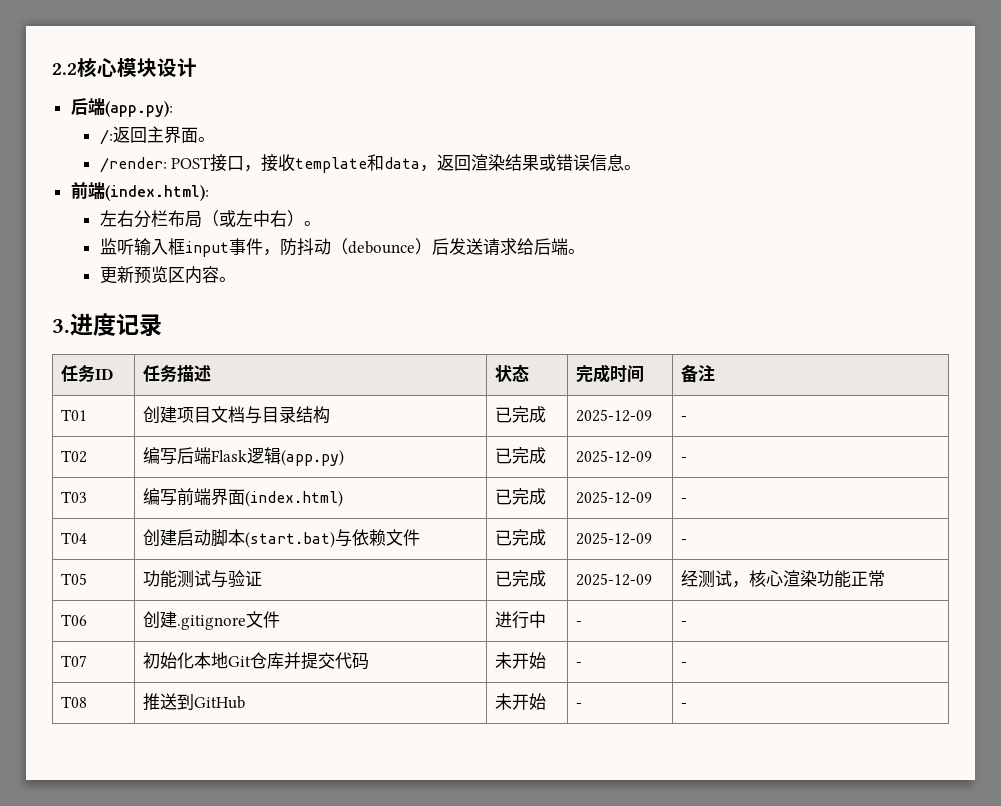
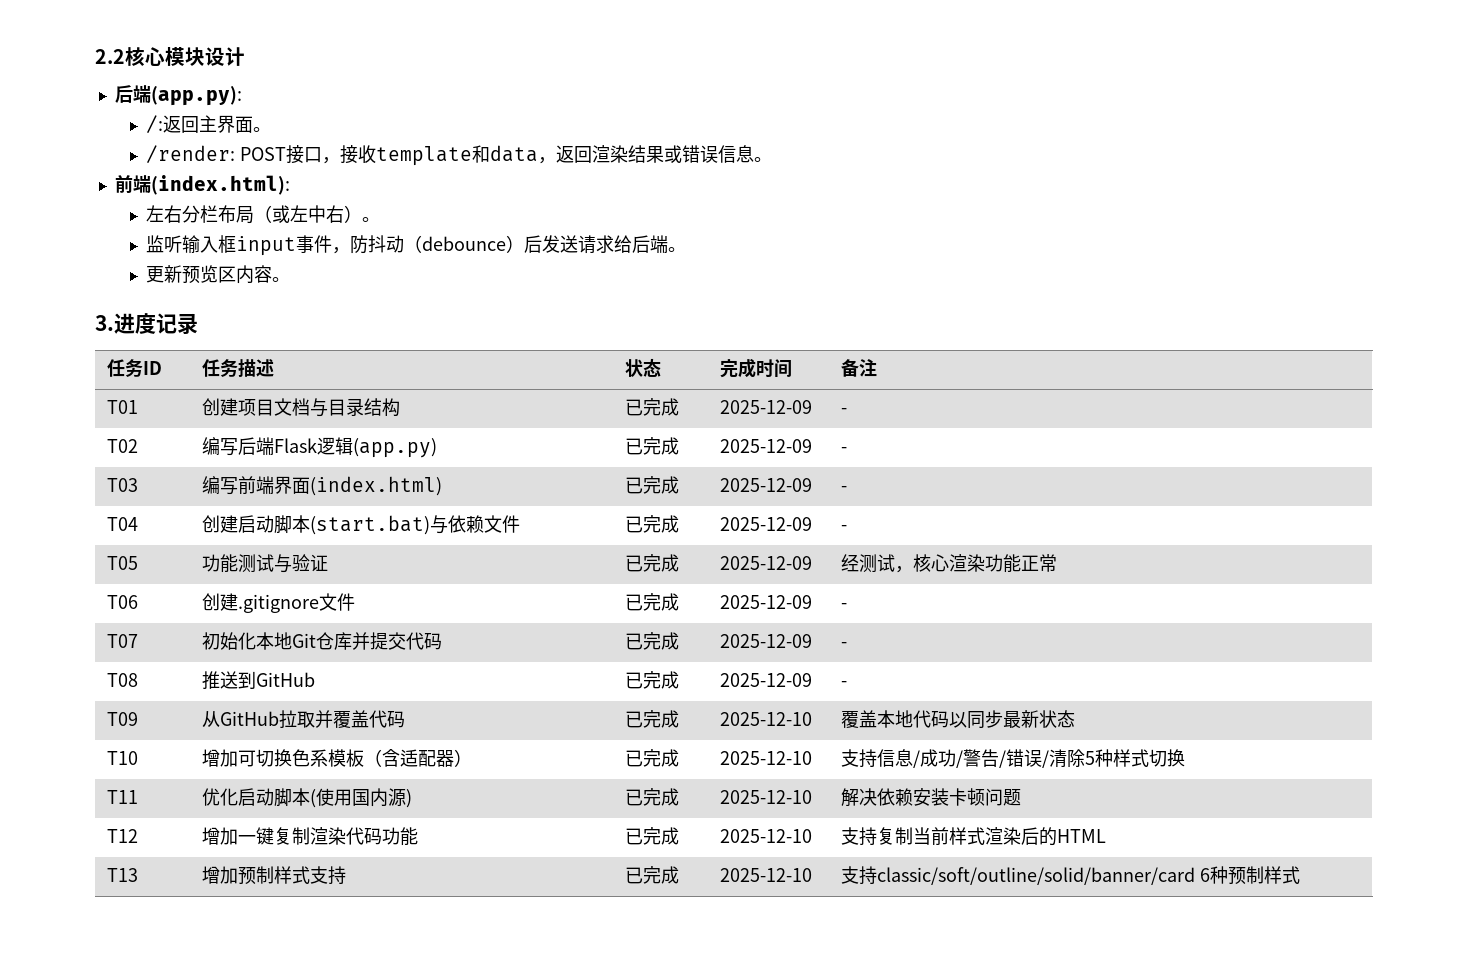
- T06 | 创建.gitignore文件 | 进行中 | - | -
+ T06 | 创建.gitignore文件 | 已完成 | 2025-12-09 | -
- T07 | 初始化本地Git仓库并提交代码 | 未开始 | - | -
+ T07 | 初始化本地Git仓库并提交代码 | 已完成 | 2025-12-09 | -
- T08 | 推送到GitHub | 未开始 | - | -
+ T08 | 推送到GitHub | 已完成 | 2025-12-09 | -
+ T09 | 从GitHub拉取并覆盖代码 | 已完成 | 2025-12-10 | 覆盖本地代码以同步最新状态
+ T10 | 增加可切换色系模板（含适配器） | 已完成 | 2025-12-10 | 支持信息/成功/警告/错误/清除5种样式切换
+ T11 | 优化启动脚本(使用国内源) | 已完成 | 2025-12-10 | 解决依赖安装卡顿问题
+ T12 | 增加一键复制渲染代码功能 | 已完成 | 2025-12-10 | 支持复制当前样式渲染后的HTML
+ T13 | 增加预制样式支持 | 已完成 | 2025-12-10 | 支持classic/soft/outline/solid/banner/card 6种预制样式

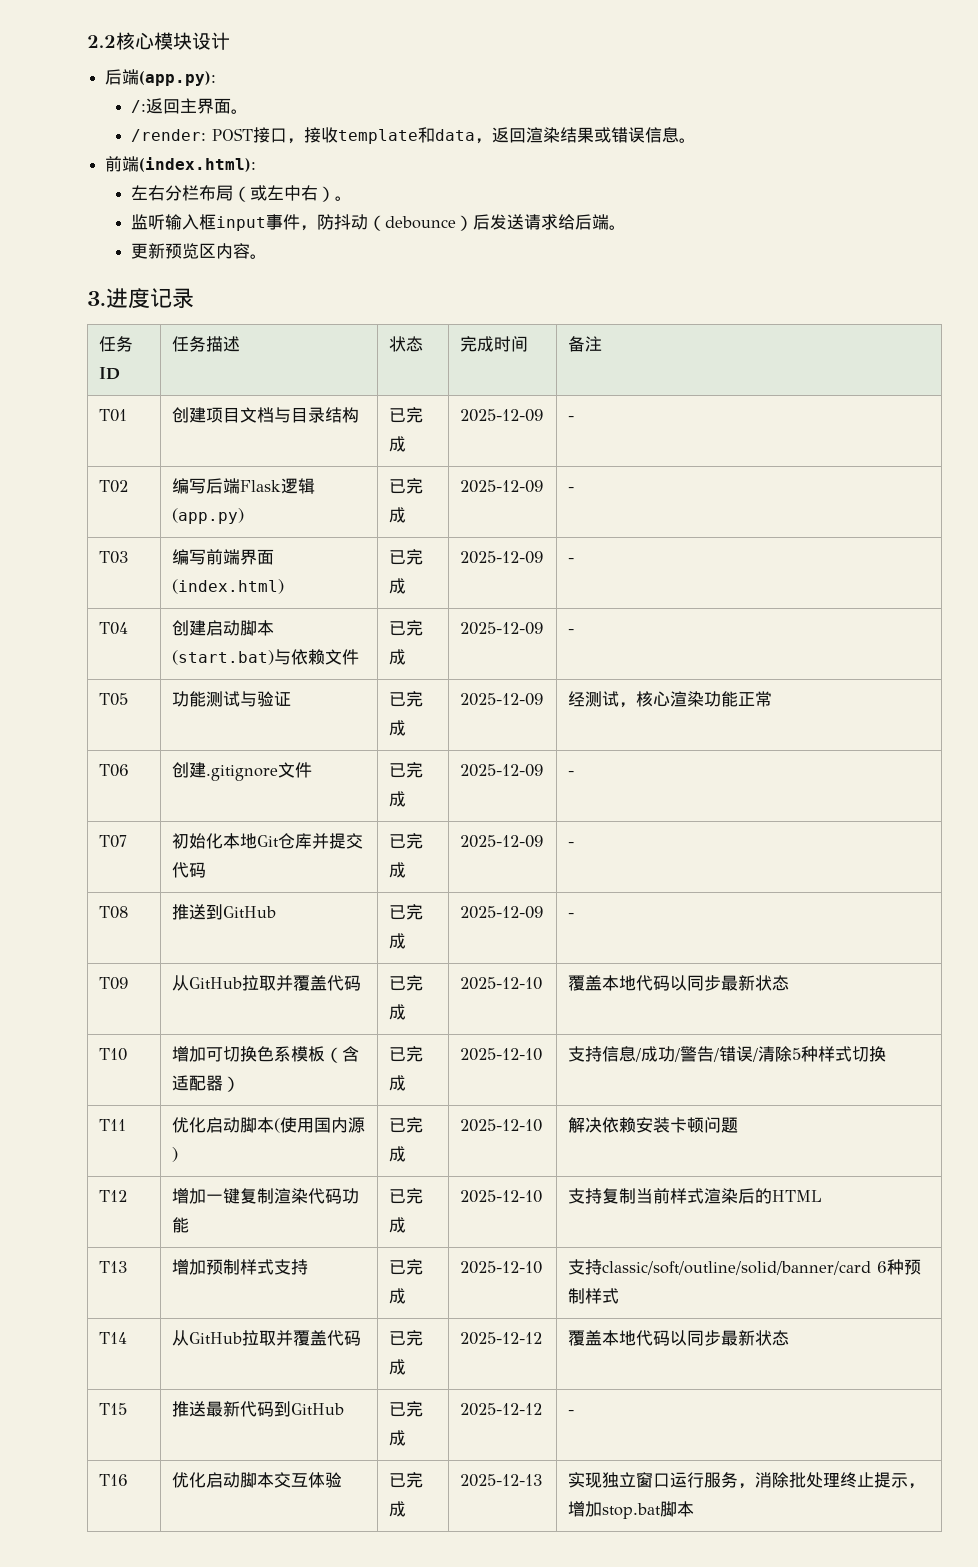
+ T14 | 从GitHub拉取并覆盖代码 | 已完成 | 2025-12-12 | 覆盖本地代码以同步最新状态
+ T15 | 推送最新代码到GitHub | 已完成 | 2025-12-12 | -
+ T16 | 优化启动脚本交互体验 | 已完成 | 2025-12-13 | 实现独立窗口运行服务，消除批处理终止提示，增加stop.bat脚本

